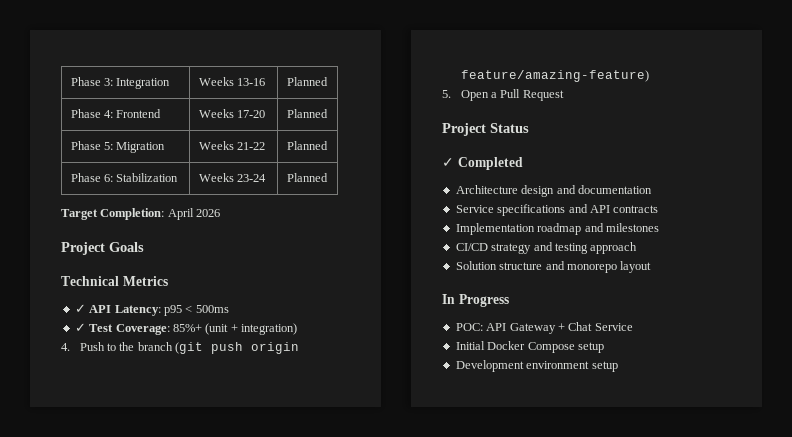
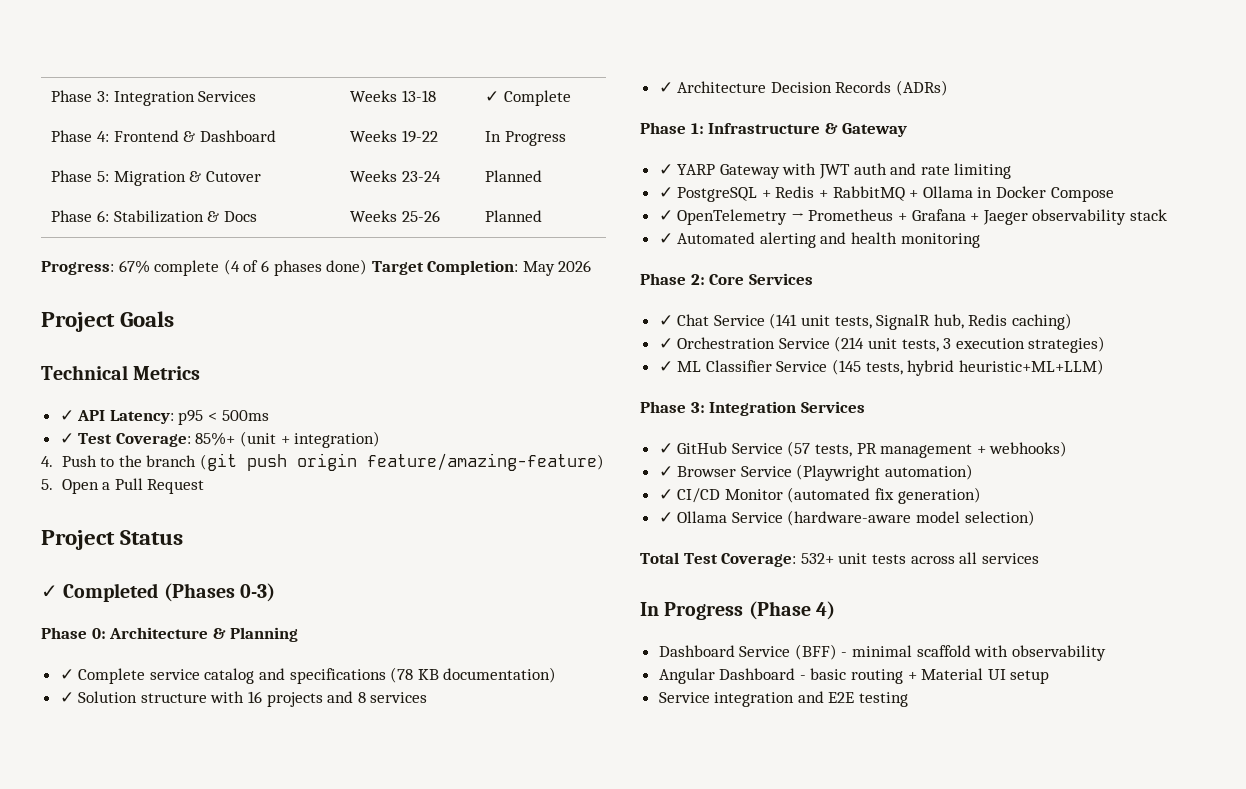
- Phase 3: Integration | Weeks 13-16 | Planned
+ Phase 3: Integration Services | Weeks 13-18 | ✓ Complete
- Phase 4: Frontend | Weeks 17-20 | Planned
+ Phase 4: Frontend & Dashboard | Weeks 19-22 | In Progress
- Phase 5: Migration | Weeks 21-22 | Planned
+ Phase 5: Migration & Cutover | Weeks 23-24 | Planned
- Phase 6: Stabilization | Weeks 23-24 | Planned
- Target Completion: April 2026
+ Phase 6: Stabilization & Docs | Weeks 25-26 | Planned
+ Progress: 67% complete (4 of 6 phases done) Target Completion: May 2026
- ✓ Completed
- Architecture design and documentation
- Service specifications and API contracts
- Implementation roadmap and milestones
- CI/CD strategy and testing approach
- Solution structure and monorepo layout
- In Progress
- POC: API Gateway + Chat Service
- Initial Docker Compose setup
- Development environment setup
+ ✓ Completed (Phases 0-3)
+ Phase 0: Architecture & Planning
+ ✓ Complete service catalog and specifications (78 KB documentation)
+ ✓ Solution structure with 16 projects and 8 services
+ ✓ Architecture Decision Records (ADRs)
+ Phase 1: Infrastructure & Gateway
+ ✓ YARP Gateway with JWT auth and rate limiting
+ ✓ PostgreSQL + Redis + RabbitMQ + Ollama in Docker Compose
+ ✓ OpenTelemetry → Prometheus + Grafana + Jaeger observability stack
+ ✓ Automated alerting and health monitoring
+ Phase 2: Core Services
+ ✓ Chat Service (141 unit tests, SignalR hub, Redis caching)
+ ✓ Orchestration Service (214 unit tests, 3 execution strategies)
+ ✓ ML Classifier Service (145 tests, hybrid heuristic+ML+LLM)
+ Phase 3: Integration Services
+ ✓ GitHub Service (57 tests, PR management + webhooks)
+ ✓ Browser Service (Playwright automation)
+ ✓ CI/CD Monitor (automated fix generation)
+ ✓ Ollama Service (hardware-aware model selection)
+ Total Test Coverage: 532+ unit tests across all services
+ In Progress (Phase 4)
+ Dashboard Service (BFF) - minimal scaffold with observability
+ Angular Dashboard - basic routing + Material UI setup
+ Service integration and E2E testing

